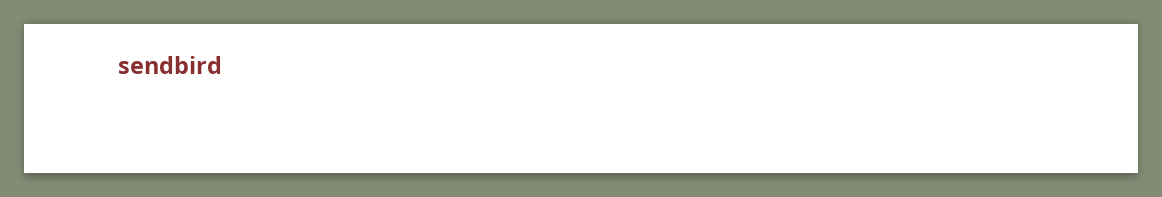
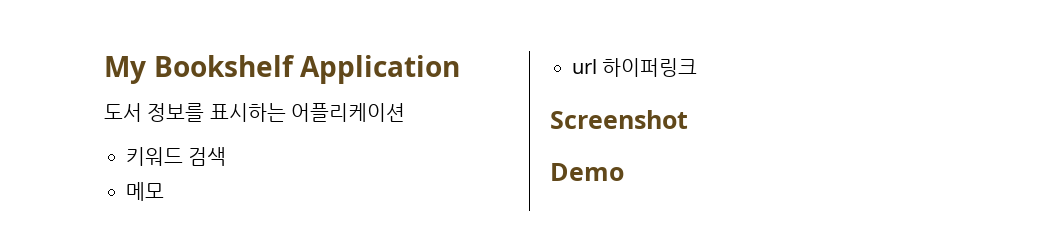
- sendbird
+ My Bookshelf Application
+ 도서 정보를 표시하는 어플리케이션
+ 키워드 검색
+ 메모
+ url 하이퍼링크
+ Screenshot
+ Demo

